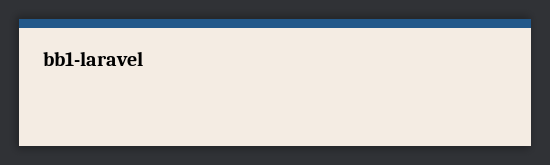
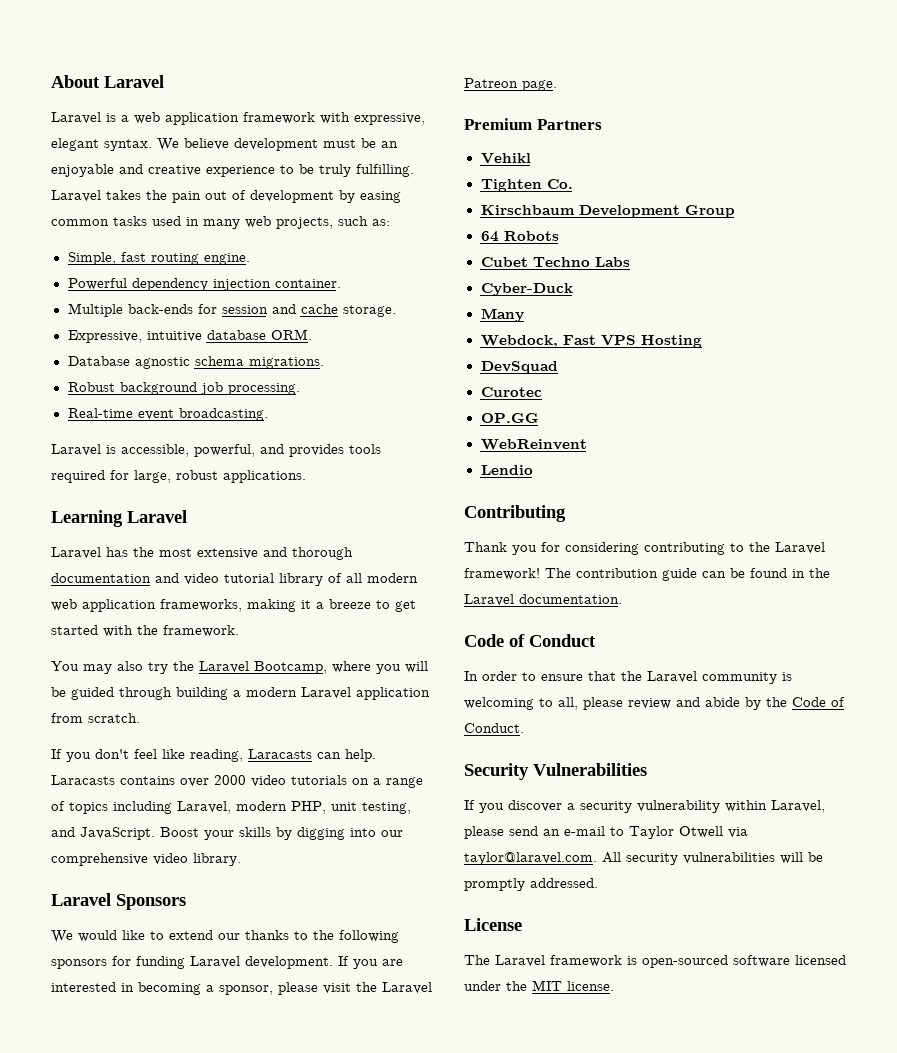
- bb1-laravel
+ About Laravel
+ Laravel is a web application framework with expressive, elegant syntax. We believe development must be an enjoyable and creative experience to be truly fulfilling. Laravel takes the pain out of development by easing common tasks used in many web projects, such as:
+ Simple, fast routing engine.
+ Powerful dependency injection container.
+ Multiple back-ends for session and cache storage.
+ Expressive, intuitive database ORM.
+ Database agnostic schema migrations.
+ Robust background job processing.
+ Real-time event broadcasting.
+ Laravel is accessible, powerful, and provides tools required for large, robust applications.
+ Learning Laravel
+ Laravel has the most extensive and thorough documentation and video tutorial library of all modern web application frameworks, making it a breeze to get started with the framework.
+ You may also try the Laravel Bootcamp, where you will be guided through building a modern Laravel application from scratch.
+ If you don't feel like reading, Laracasts can help. Laracasts contains over 2000 video tutorials on a range of topics including Laravel, modern PHP, unit testing, and JavaScript. Boost your skills by digging into our comprehensive video library.
+ Laravel Sponsors
+ We would like to extend our thanks to the following sponsors for funding Laravel development. If you are interested in becoming a sponsor, please visit the Laravel Patreon page.
+ Premium Partners
+ Vehikl
+ Tighten Co.
+ Kirschbaum Development Group
+ 64 Robots
+ Cubet Techno Labs
+ Cyber-Duck
+ Many
+ Webdock, Fast VPS Hosting
+ DevSquad
+ Curotec
+ OP.GG
+ WebReinvent
+ Lendio
+ Contributing
+ Thank you for considering contributing to the Laravel framework! The contribution guide can be found in the Laravel documentation.
+ Code of Conduct
+ In order to ensure that the Laravel community is welcoming to all, please review and abide by the Code of Conduct.
+ Security Vulnerabilities
+ If you discover a security vulnerability within Laravel, please send an e-mail to Taylor Otwell via taylor@laravel.com. All security vulnerabilities will be promptly addressed.
+ License
+ The Laravel framework is open-sourced software licensed under the MIT license.

